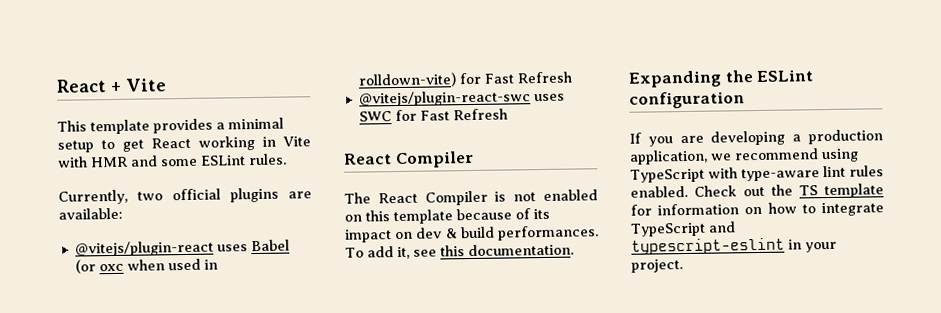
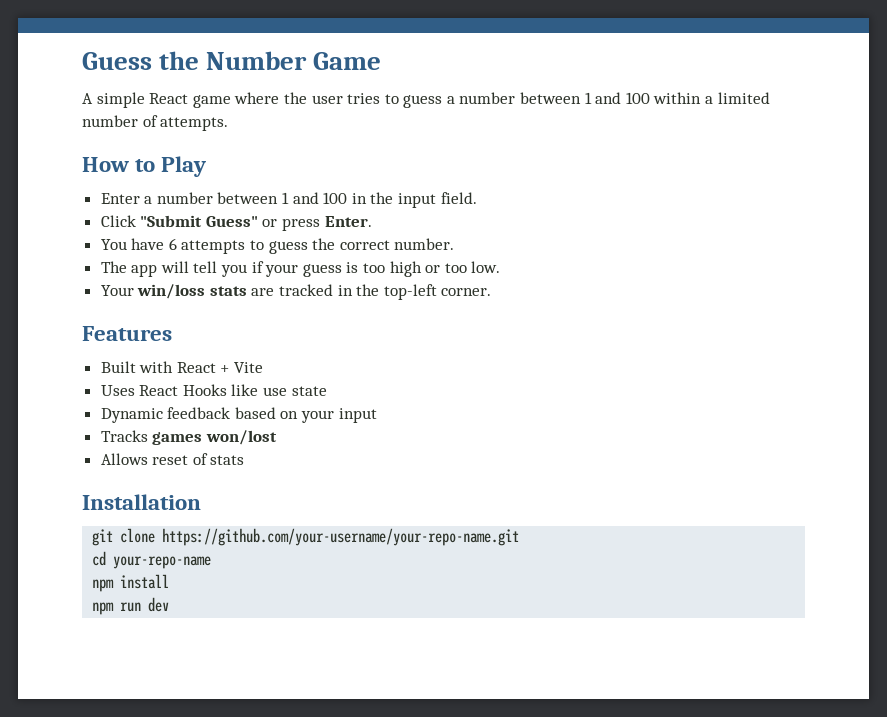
- React + Vite
- This template provides a minimal setup to get React working in Vite with HMR and some ESLint rules.
- Currently, two official plugins are available:
- @vitejs/plugin-react uses Babel (or oxc when used in rolldown-vite) for Fast Refresh
- @vitejs/plugin-react-swc uses SWC for Fast Refresh
- React Compiler
- The React Compiler is not enabled on this template because of its impact on dev & build performances. To add it, see this documentation.
- Expanding the ESLint configuration
- If you are developing a production application, we recommend using TypeScript with type-aware lint rules enabled. Check out the TS template for information on how to integrate TypeScript and typescript-eslint in your project.
+ Guess the Number Game
+ A simple React game where the user tries to guess a number between 1 and 100 within a limited number of attempts.
+ How to Play
+ Enter a number between 1 and 100 in the input field.
+ Click "Submit Guess" or press Enter.
+ You have 6 attempts to guess the correct number.
+ The app will tell you if your guess is too high or too low.
+ Your win/loss stats are tracked in the top-left corner.
+ Features
+ Built with React + Vite
+ Uses React Hooks like use state
+ Dynamic feedback based on your input
+ Tracks games won/lost
+ Allows reset of stats
+ Installation
+ git clone https://github.com/your-username/your-repo-name.git
+ cd your-repo-name
+ npm install
+ npm run dev

